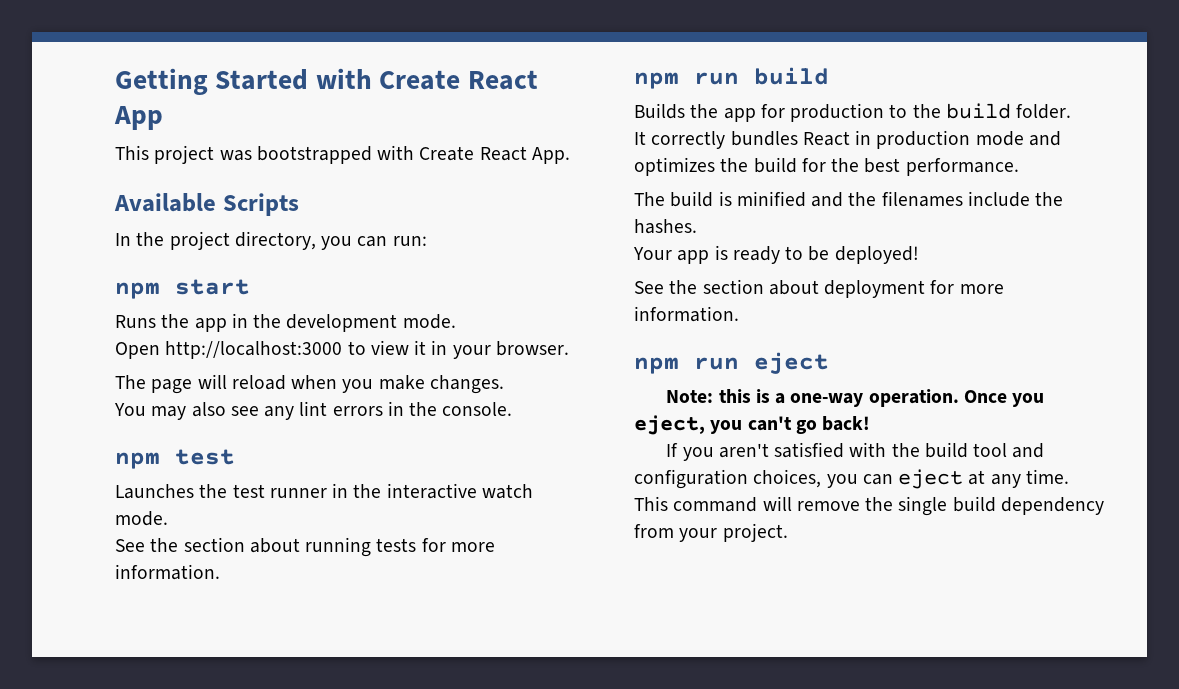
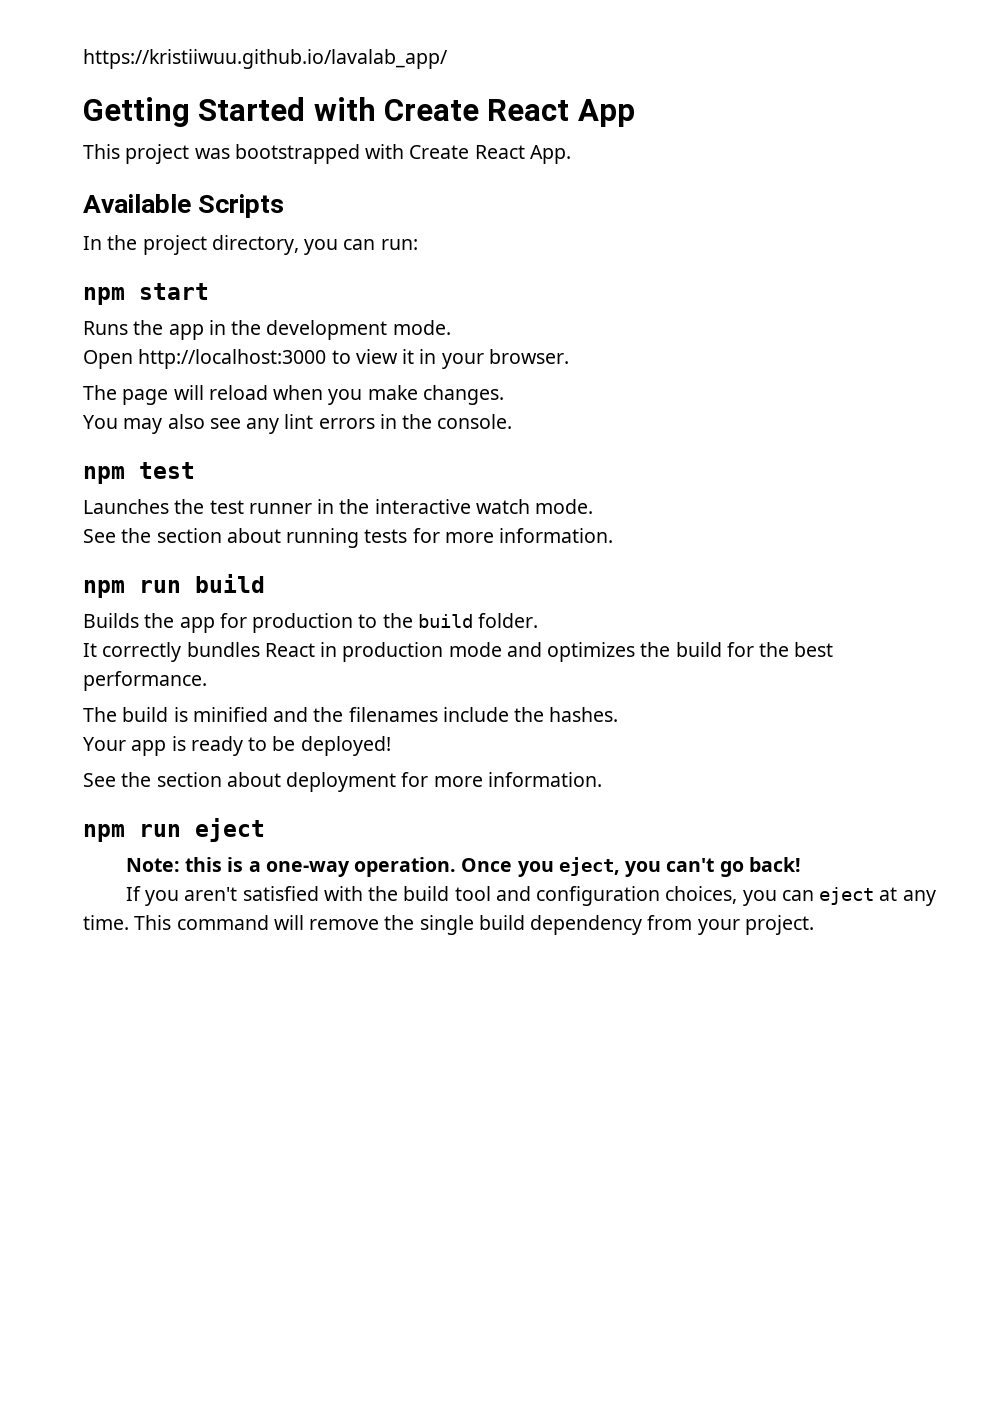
+ https://kristiiwuu.github.io/lavalab_app/

